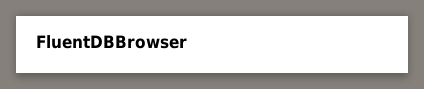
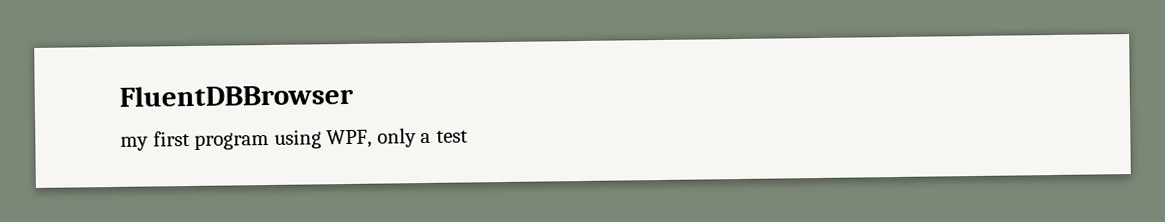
+ my first program using WPF, only a test

